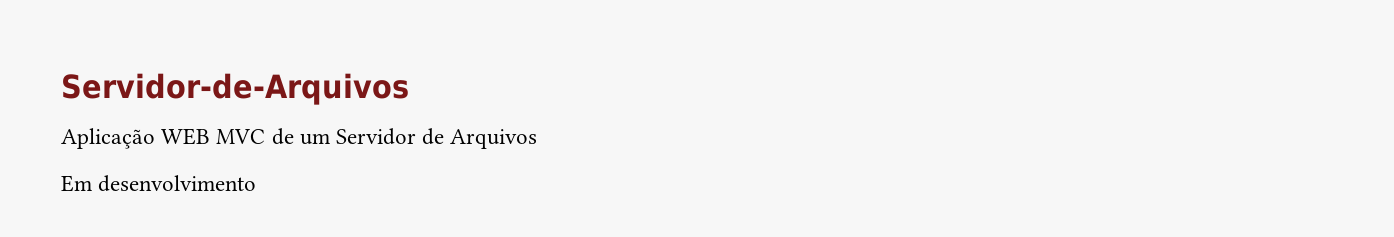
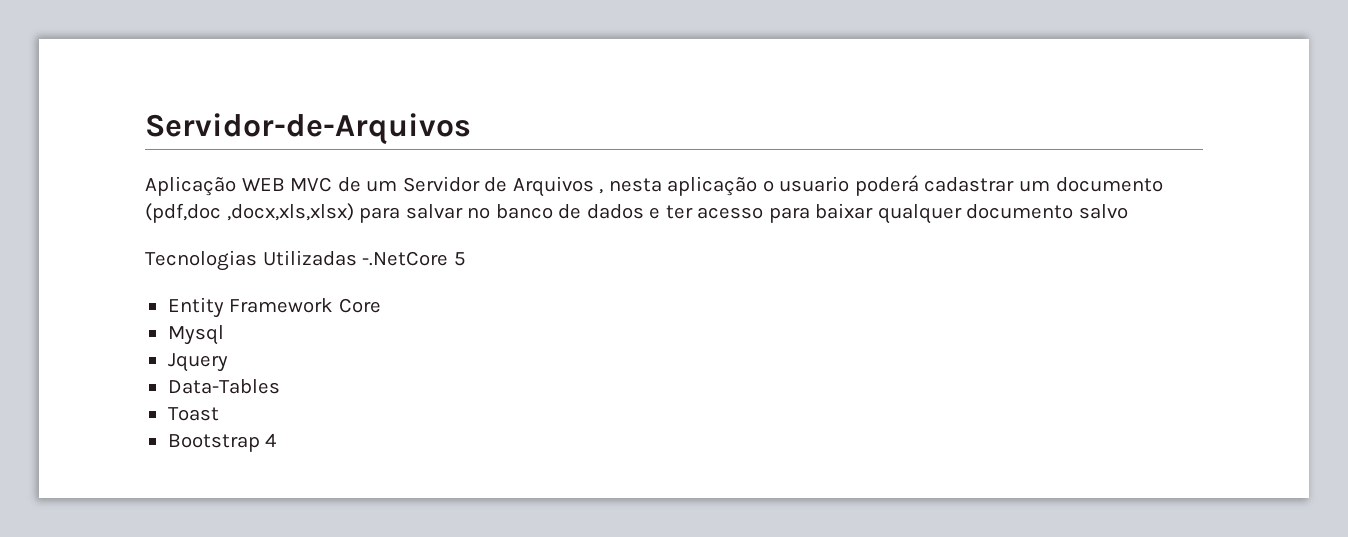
- Aplicação WEB MVC de um Servidor de Arquivos
- Em desenvolvimento
+ Aplicação WEB MVC de um Servidor de Arquivos , nesta aplicação o usuario poderá cadastrar um documento (pdf,doc ,docx,xls,xlsx) para salvar no banco de dados e ter acesso para baixar qualquer documento salvo
+ Tecnologias Utilizadas -.NetCore 5
+ Entity Framework Core
+ Mysql
+ Jquery
+ Data-Tables
+ Toast
+ Bootstrap 4

